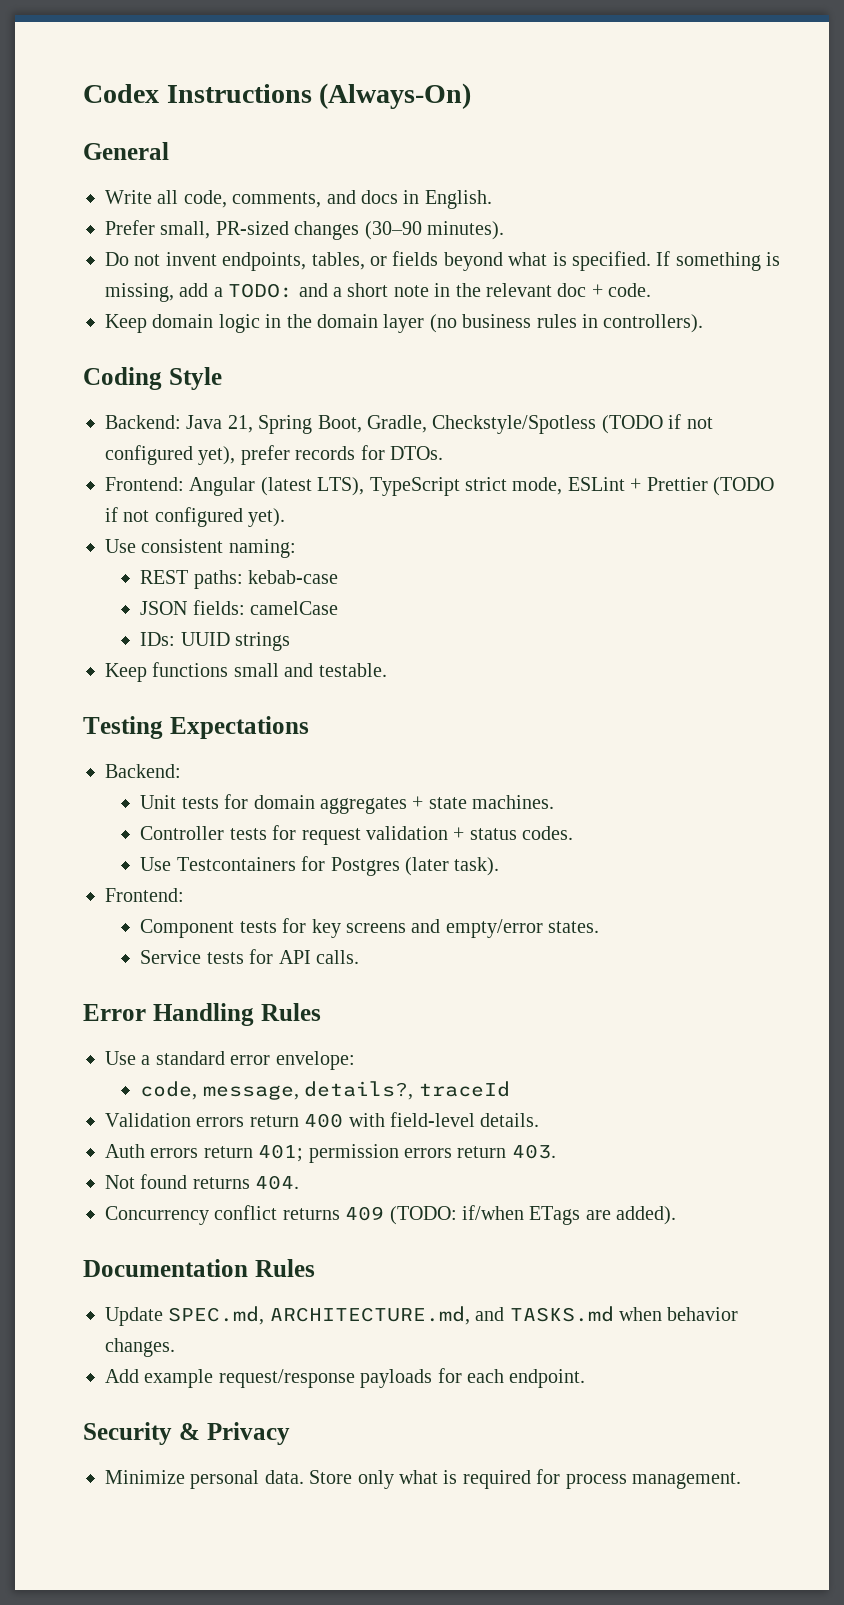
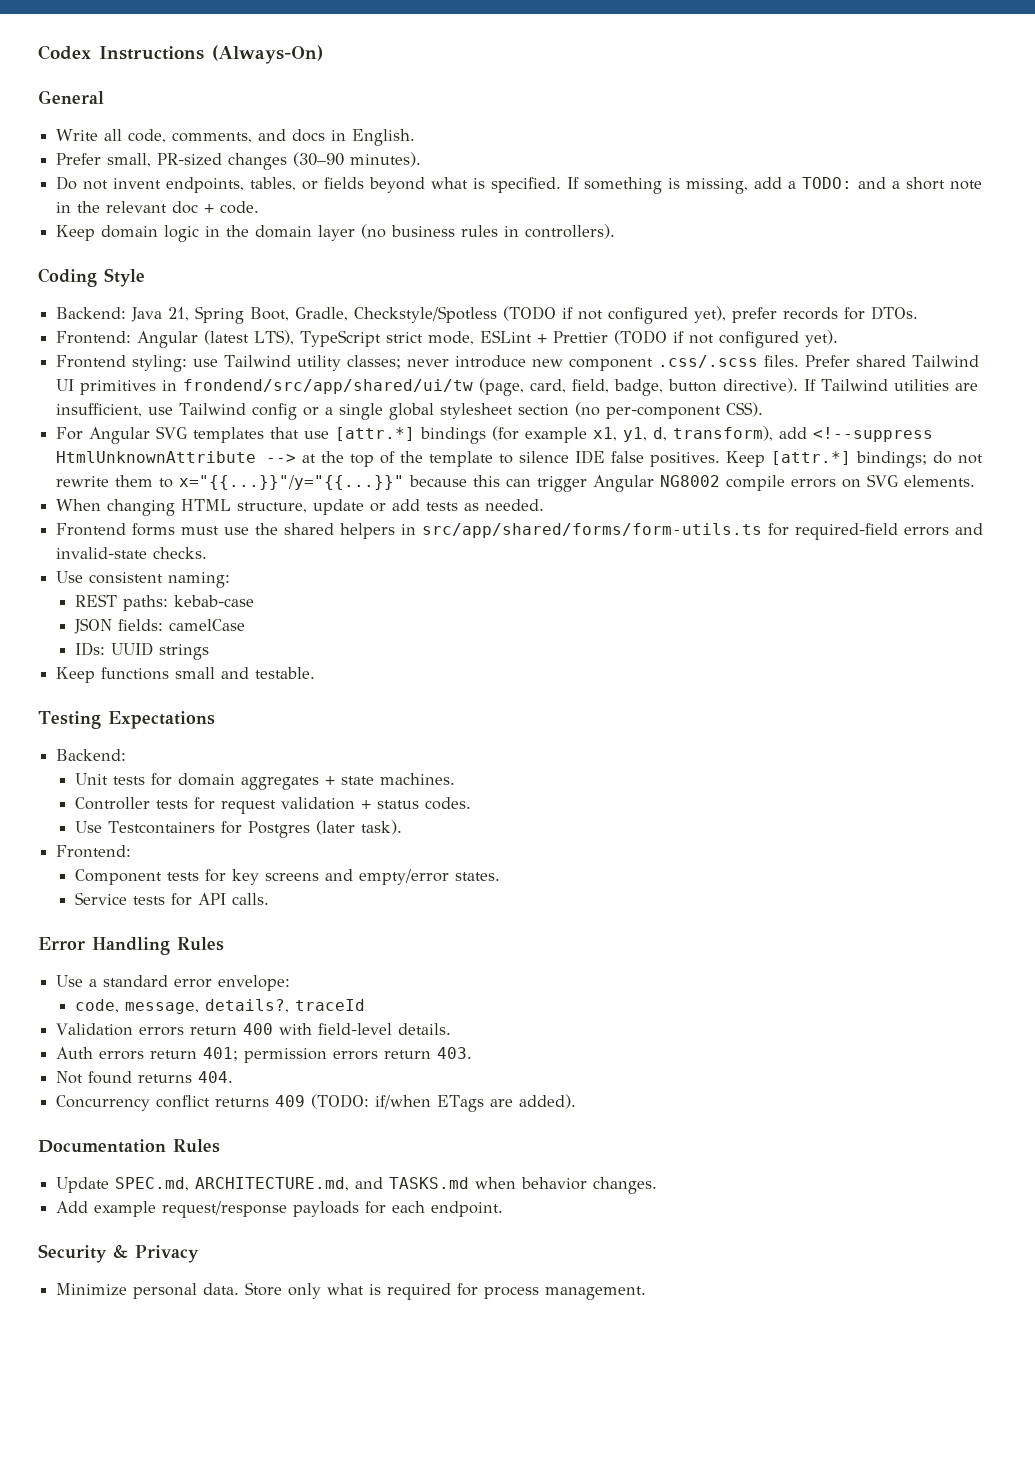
+ Frontend styling: use Tailwind utility classes; never introduce new component .css/.scss files. Prefer shared Tailwind UI primitives in frondend/src/app/shared/ui/tw (page, card, field, badge, button directive). If Tailwind utilities are insufficient, use Tailwind config or a single global stylesheet section (no per-component CSS).
+ For Angular SVG templates that use [attr.*] bindings (for example x1, y1, d, transform), add <!--suppress HtmlUnknownAttribute --> at the top of the template to silence IDE false positives. Keep [attr.*] bindings; do not rewrite them to x="{{...}}"/y="{{...}}" because this can trigger Angular NG8002 compile errors on SVG elements.
+ When changing HTML structure, update or add tests as needed.
+ Frontend forms must use the shared helpers in src/app/shared/forms/form-utils.ts for required-field errors and invalid-state checks.

